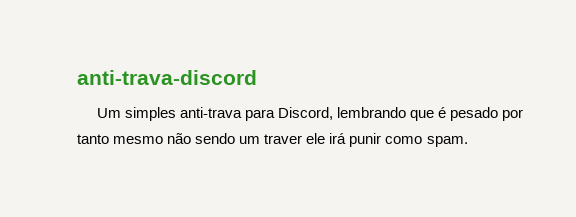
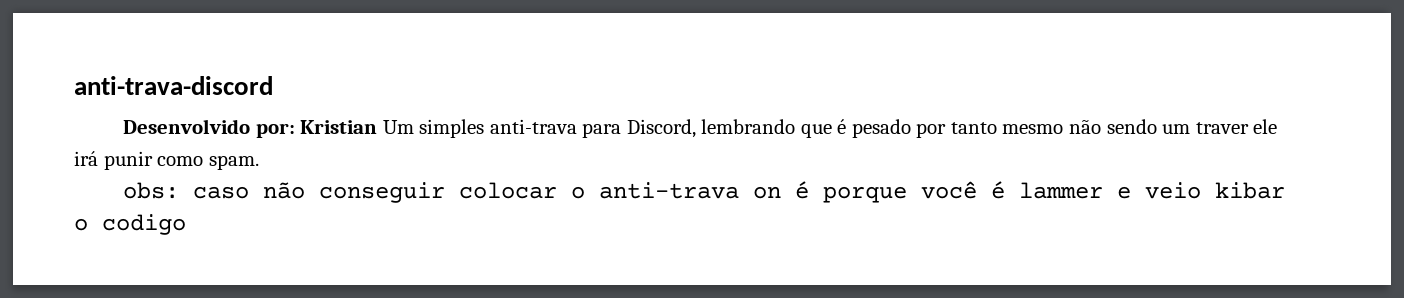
- Um simples anti-trava para Discord, lembrando que é pesado por tanto mesmo não sendo um traver ele irá punir como spam.
+ Desenvolvido por: Kristian Um simples anti-trava para Discord, lembrando que é pesado por tanto mesmo não sendo um traver ele irá punir como spam.
+ obs: caso não conseguir colocar o anti-trava on é porque você é lammer e veio kibar o codigo

